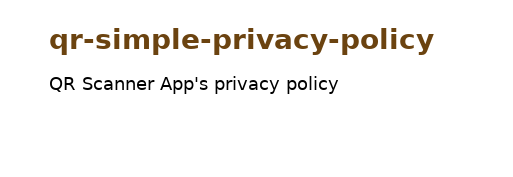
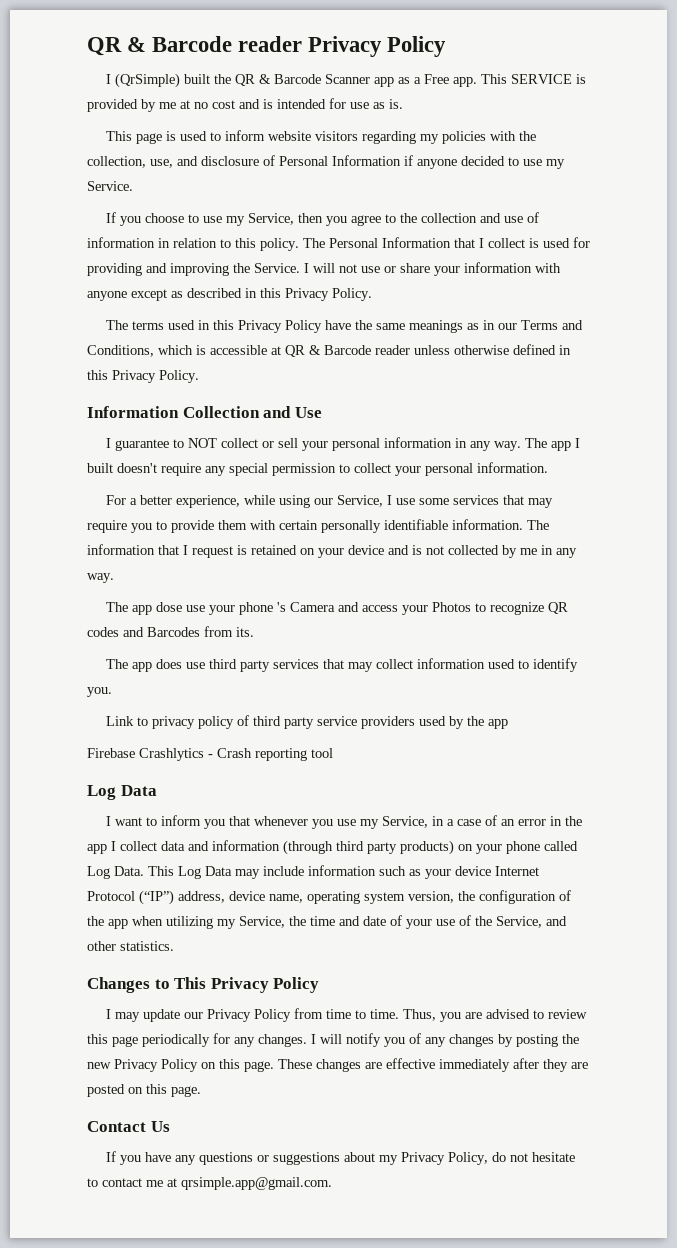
- qr-simple-privacy-policy
- QR Scanner App's privacy policy
+ QR & Barcode reader Privacy Policy
+ I (QrSimple) built the QR & Barcode Scanner app as a Free app. This SERVICE is provided by me at no cost and is intended for use as is.
+ This page is used to inform website visitors regarding my policies with the collection, use, and disclosure of Personal Information if anyone decided to use my Service.
+ If you choose to use my Service, then you agree to the collection and use of information in relation to this policy. The Personal Information that I collect is used for providing and improving the Service. I will not use or share your information with anyone except as described in this Privacy Policy.
+ The terms used in this Privacy Policy have the same meanings as in our Terms and Conditions, which is accessible at QR & Barcode reader unless otherwise defined in this Privacy Policy.
+ Information Collection and Use
+ I guarantee to NOT collect or sell your personal information in any way. The app I built doesn't require any special permission to collect your personal information.
+ For a better experience, while using our Service, I use some services that may require you to provide them with certain personally identifiable information. The information that I request is retained on your device and is not collected by me in any way.
+ The app dose use your phone 's Camera and access your Photos to recognize QR codes and Barcodes from its.
+ The app does use third party services that may collect information used to identify you.
+ Link to privacy policy of third party service providers used by the app
+ Firebase Crashlytics - Crash reporting tool
+ Log Data
+ I want to inform you that whenever you use my Service, in a case of an error in the app I collect data and information (through third party products) on your phone called Log Data. This Log Data may include information such as your device Internet Protocol (“IP”) address, device name, operating system version, the configuration of the app when utilizing my Service, the time and date of your use of the Service, and other statistics.
+ Changes to This Privacy Policy
+ I may update our Privacy Policy from time to time. Thus, you are advised to review this page periodically for any changes. I will notify you of any changes by posting the new Privacy Policy on this page. These changes are effective immediately after they are posted on this page.
+ Contact Us
+ If you have any questions or suggestions about my Privacy Policy, do not hesitate to contact me at qrsimple.app@gmail.com.

